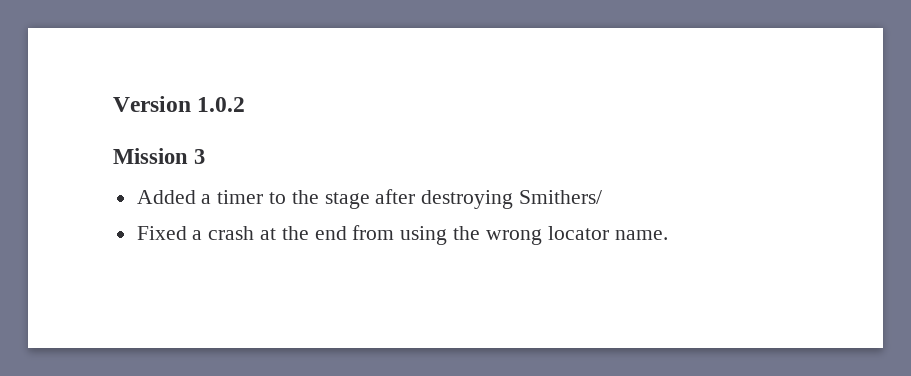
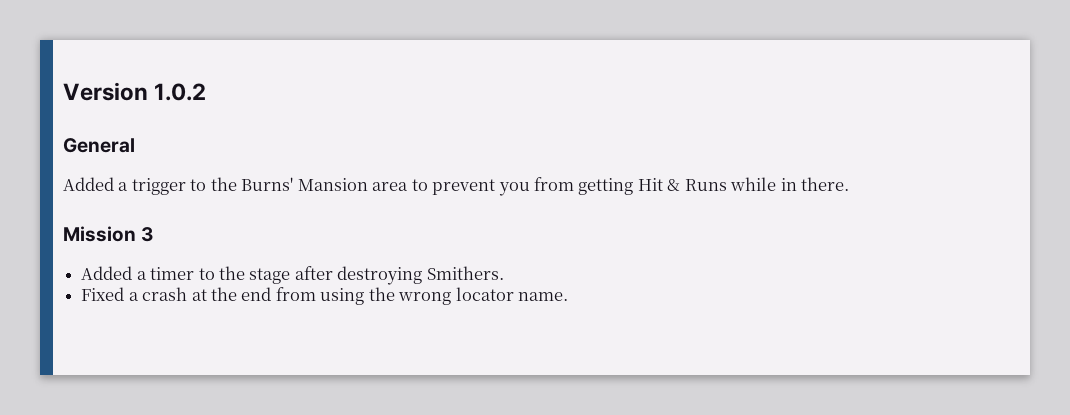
+ General
+ Added a trigger to the Burns' Mansion area to prevent you from getting Hit & Runs while in there.
- Added a timer to the stage after destroying Smithers/
+ Added a timer to the stage after destroying Smithers.

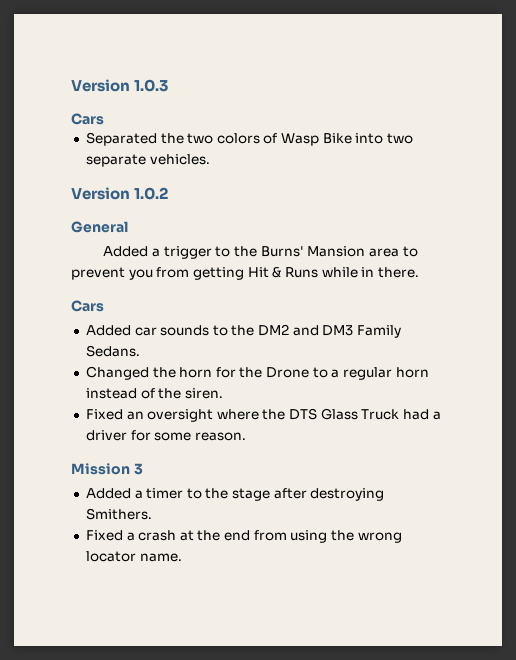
+ Version 1.0.3
+ Cars
+ Separated the two colors of Wasp Bike into two separate vehicles.
  Added a trigger to the Burns' Mansion area to prevent you from getting Hit & Runs while in there.
+ Cars
+ Added car sounds to the DM2 and DM3 Family Sedans.
+ Changed the horn for the Drone to a regular horn instead of the siren.
+ Fixed an oversight where the DTS Glass Truck had a driver for some reason.

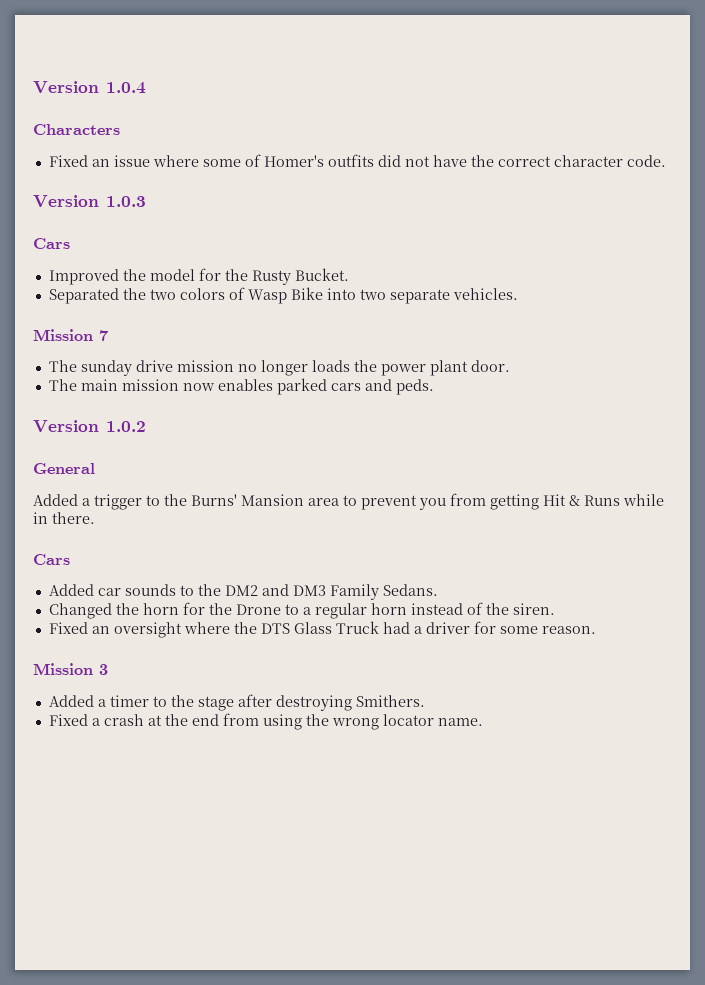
+ Version 1.0.4
+ Characters
+ Fixed an issue where some of Homer's outfits did not have the correct character code.
  Version 1.0.3
  Cars
+ Improved the model for the Rusty Bucket.
+ Mission 7
+ The sunday drive mission no longer loads the power plant door.
+ The main mission now enables parked cars and peds.

